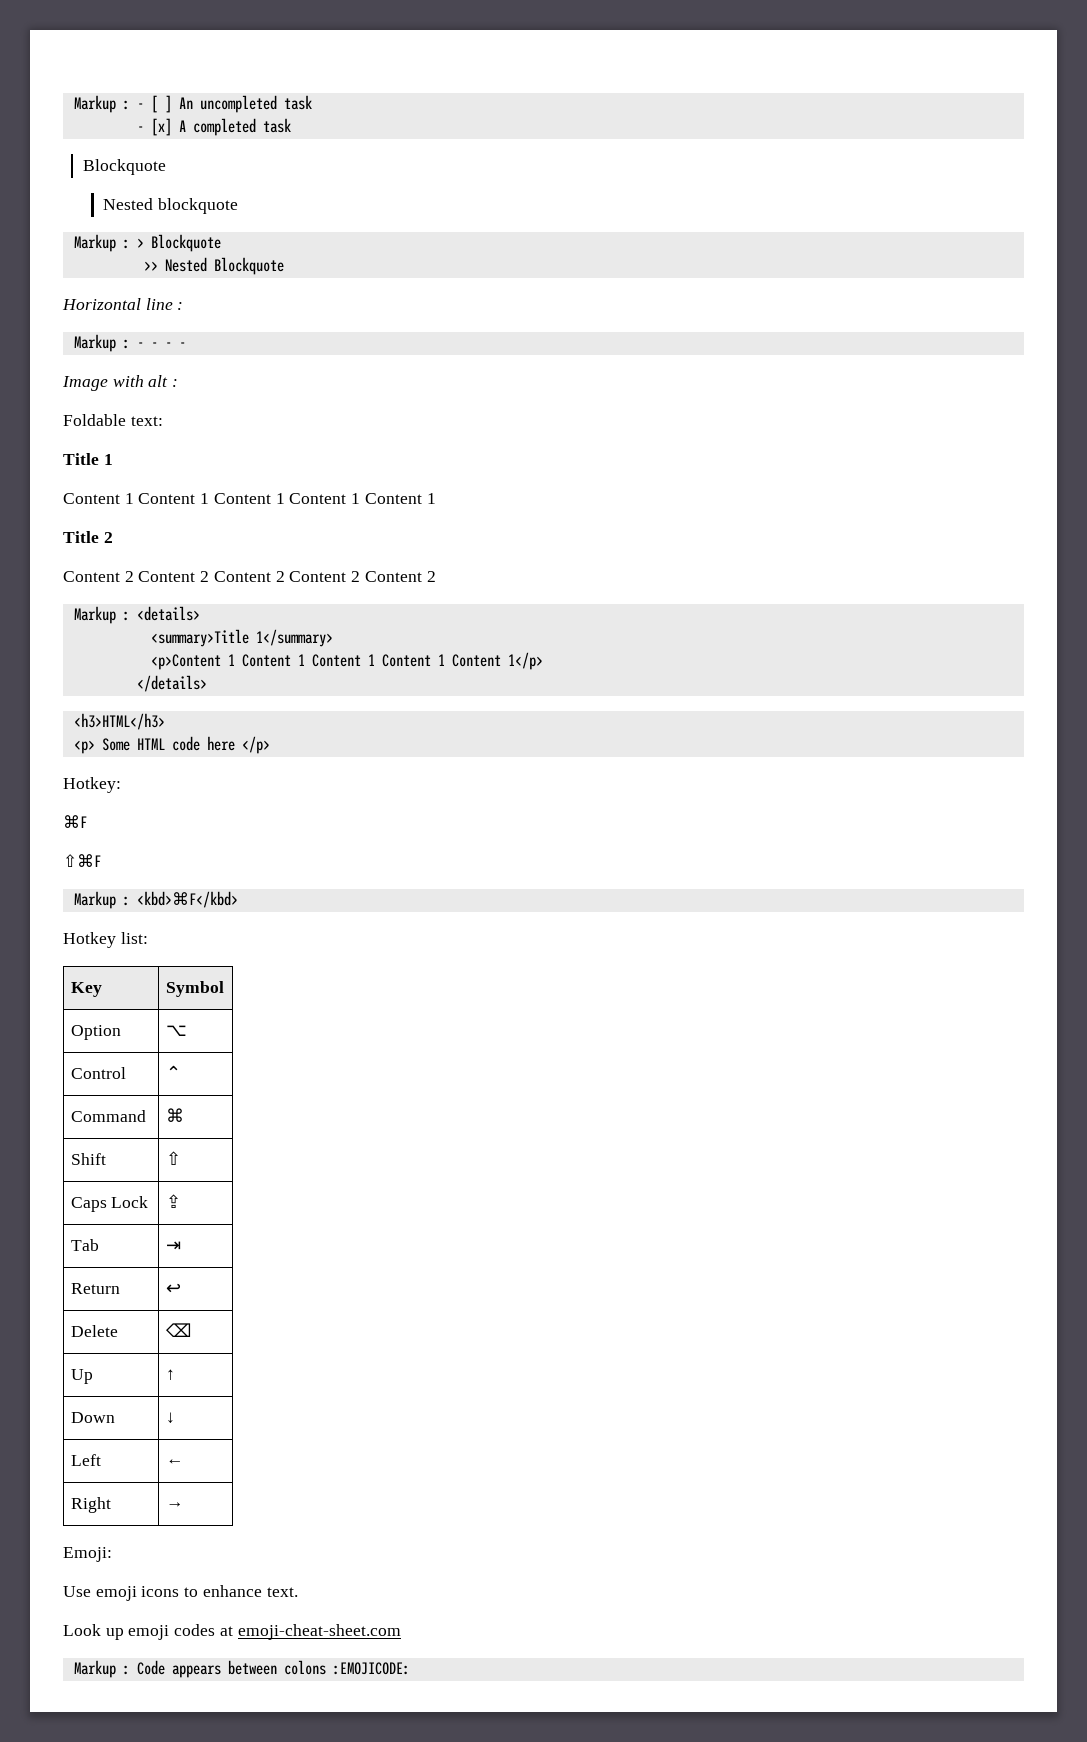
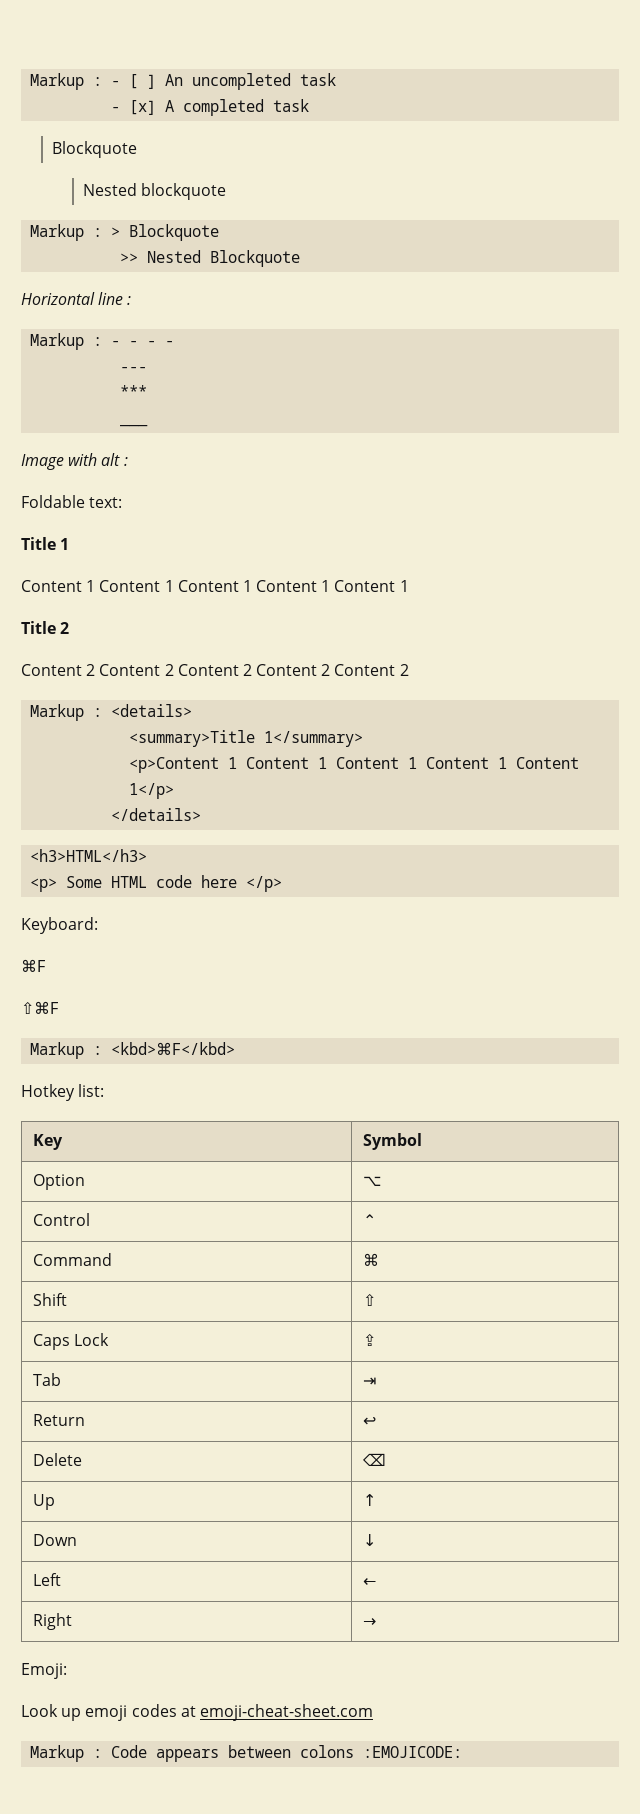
+ ---
+ ***
+ ___
- Hotkey:
+ Keyboard:
- Use emoji icons to enhance text.

